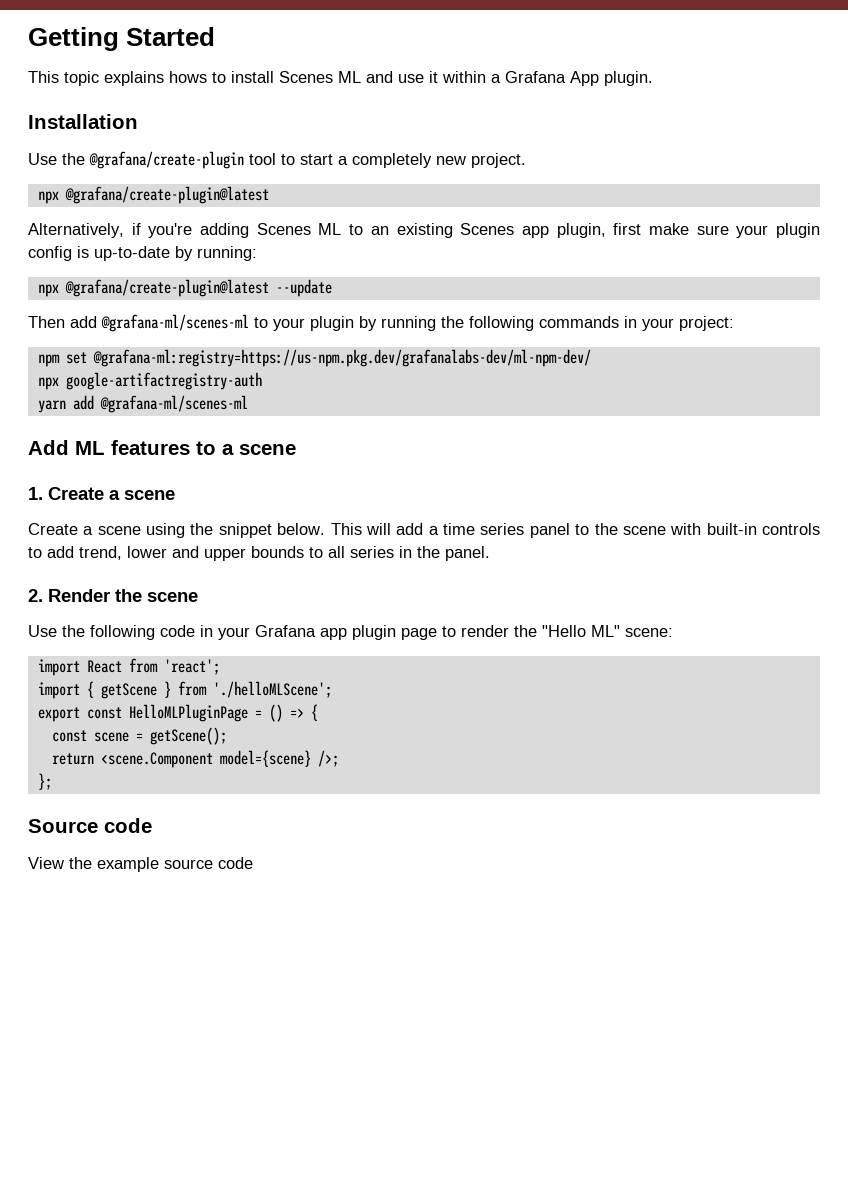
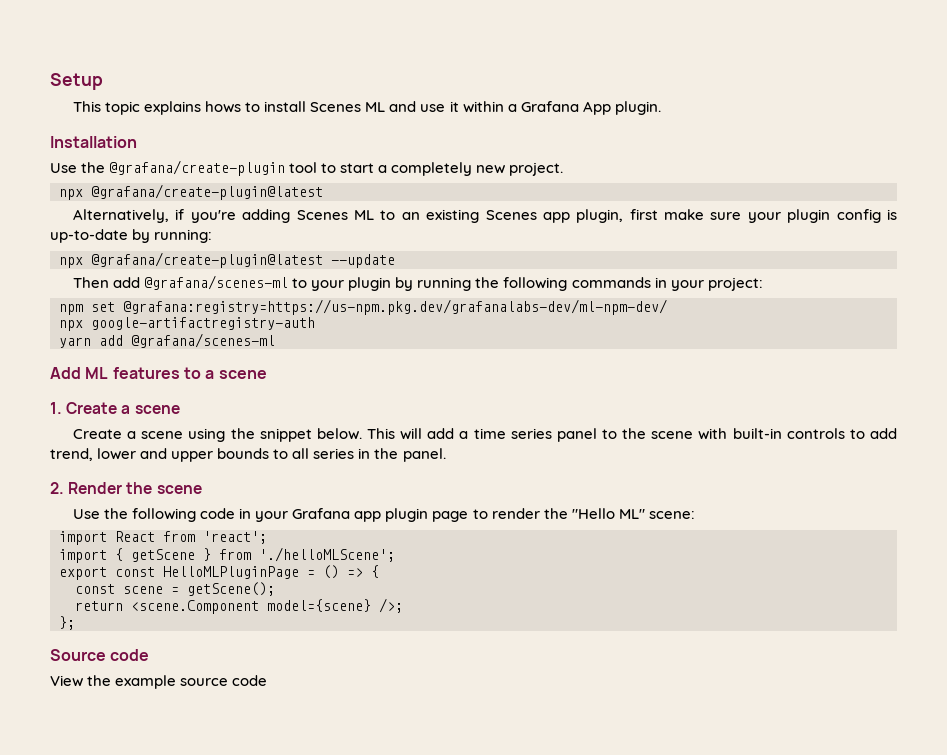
- Getting Started
+ Setup
- Then add @grafana-ml/scenes-ml to your plugin by running the following commands in your project:
+ Then add @grafana/scenes-ml to your plugin by running the following commands in your project:
- npm set @grafana-ml:registry=https://us-npm.pkg.dev/grafanalabs-dev/ml-npm-dev/
+ npm set @grafana:registry=https://us-npm.pkg.dev/grafanalabs-dev/ml-npm-dev/
- yarn add @grafana-ml/scenes-ml
+ yarn add @grafana/scenes-ml

